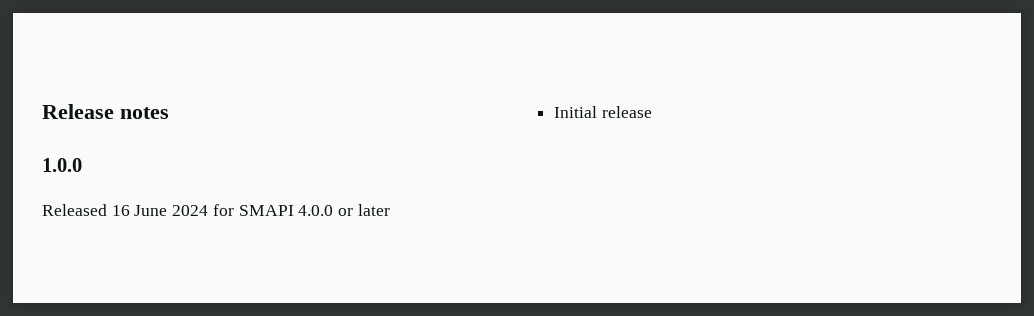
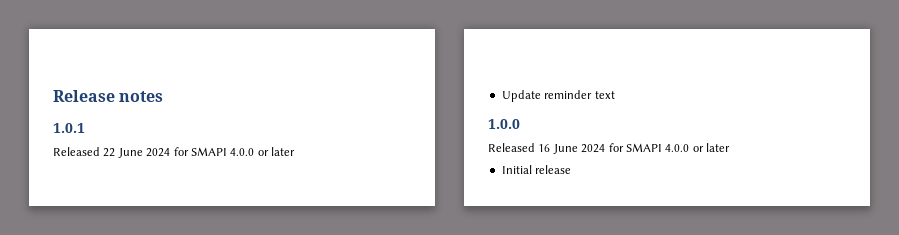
+ 1.0.1
+ Released 22 June 2024 for SMAPI 4.0.0 or later
+ Update reminder text

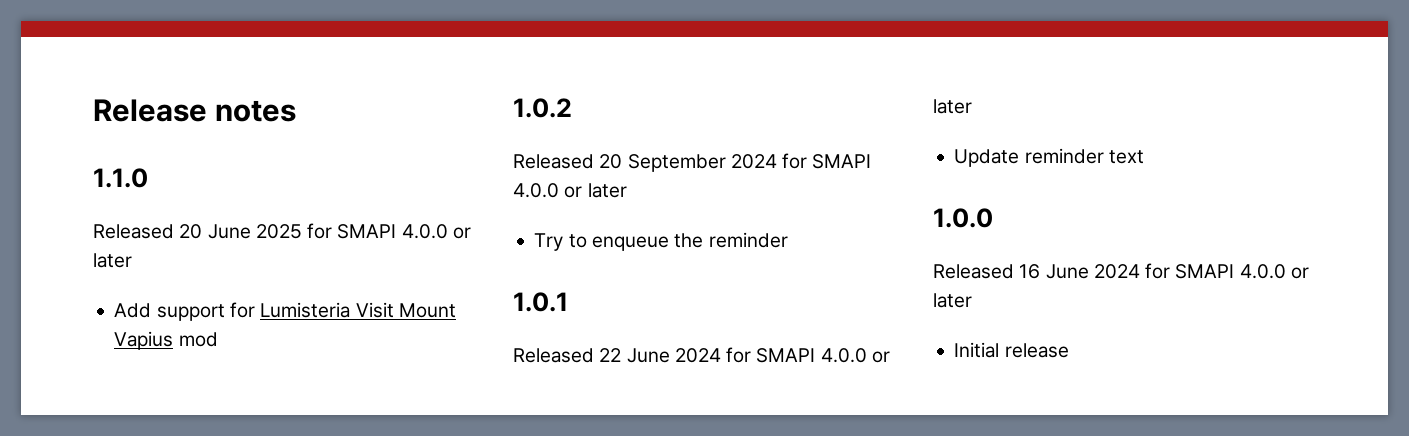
+ 1.1.0
+ Released 20 June 2025 for SMAPI 4.0.0 or later
+ Add support for Lumisteria Visit Mount Vapius mod
+ 1.0.2
+ Released 20 September 2024 for SMAPI 4.0.0 or later
+ Try to enqueue the reminder

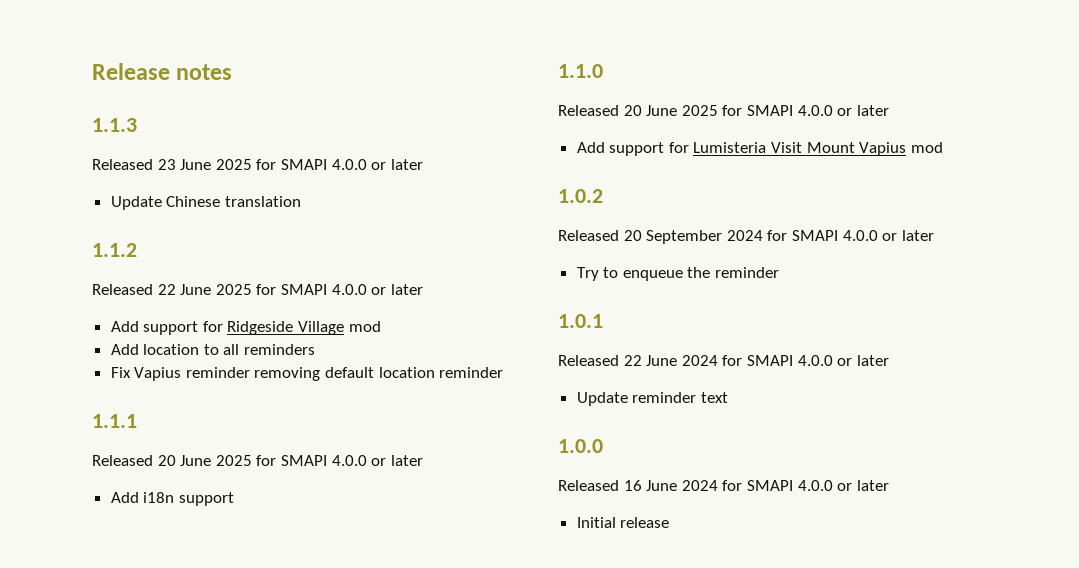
+ 1.1.3
+ Released 23 June 2025 for SMAPI 4.0.0 or later
+ Update Chinese translation
+ 1.1.2
+ Released 22 June 2025 for SMAPI 4.0.0 or later
+ Add support for Ridgeside Village mod
+ Add location to all reminders
+ Fix Vapius reminder removing default location reminder
+ 1.1.1
+ Released 20 June 2025 for SMAPI 4.0.0 or later
+ Add i18n support

